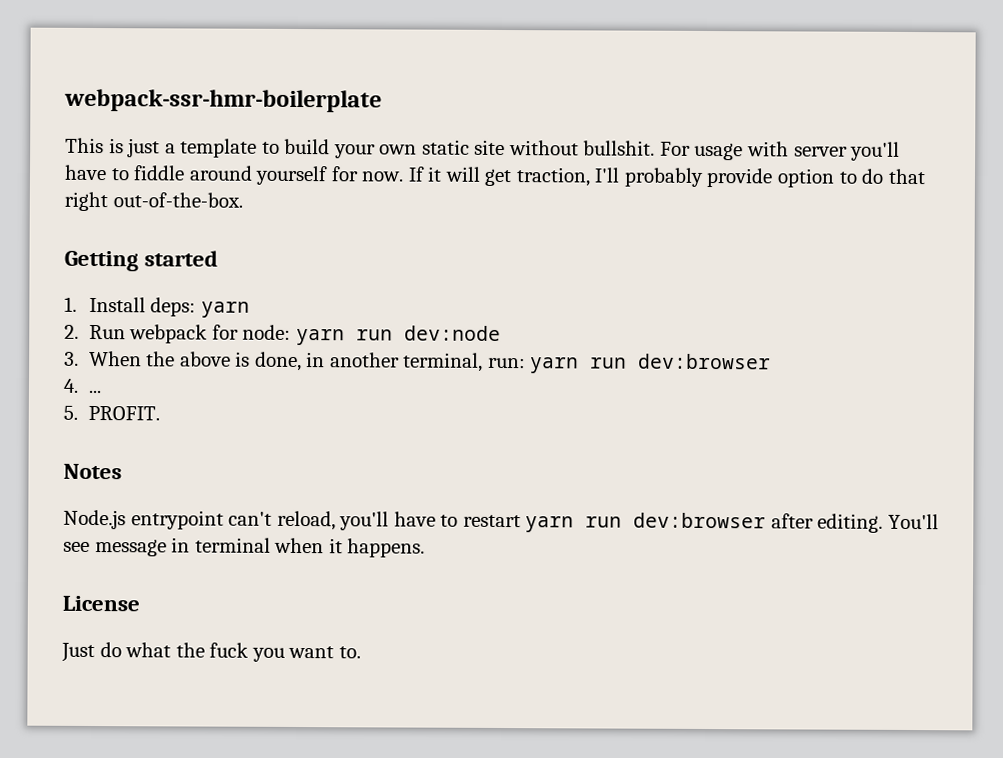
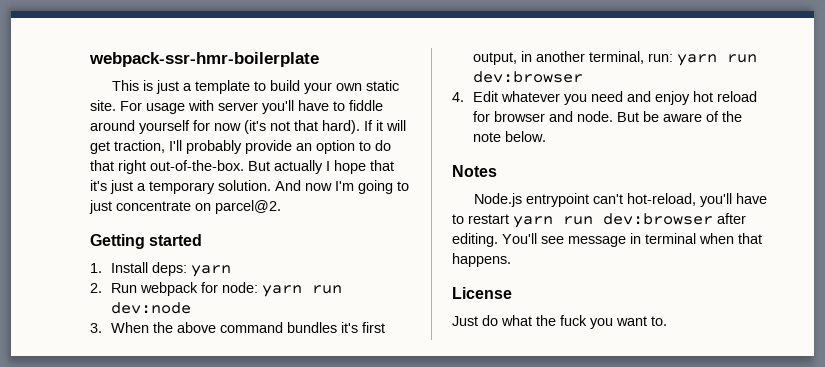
- This is just a template to build your own static site without bullshit.
+ This is just a template to build your own static site.
- For usage with server you'll have to fiddle around yourself for now.
+ For usage with server you'll have to fiddle around yourself for now (it's not that hard).
- If it will get traction, I'll probably provide option to do that right out-of-the-box.
+ If it will get traction, I'll probably provide an option to do that right out-of-the-box. But actually I hope that it's just a temporary solution. And now I'm going to just concentrate on parcel@2.
- 3. When the above is done, in another terminal, run: yarn run dev:browser
+ 3. When the above command bundles it's first output, in another terminal, run: yarn run dev:browser
- 4. ...
- 5. PROFIT.
+ 4. Edit whatever you need and enjoy hot reload for browser and node. But be aware of the note below.
- Node.js entrypoint can't reload, you'll have to restart yarn run dev:browser after editing.
+ Node.js entrypoint can't hot-reload, you'll have to restart yarn run dev:browser after editing.
- You'll see message in terminal when it happens.
+ You'll see message in terminal when that happens.

